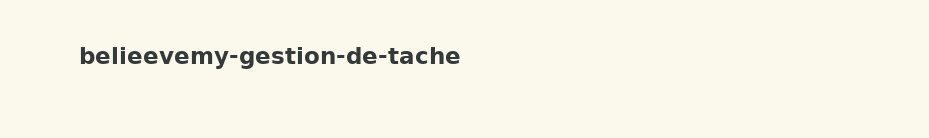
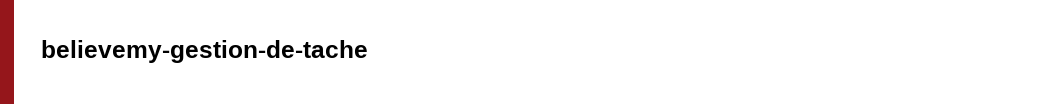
- belieevemy-gestion-de-tache
+ believemy-gestion-de-tache

